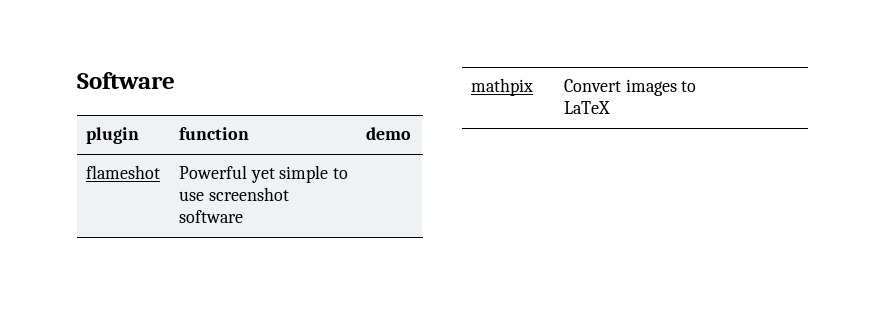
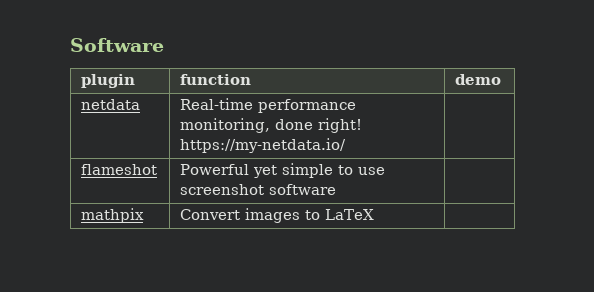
+ netdata | Real-time performance monitoring, done right! https://my-netdata.io/ |

